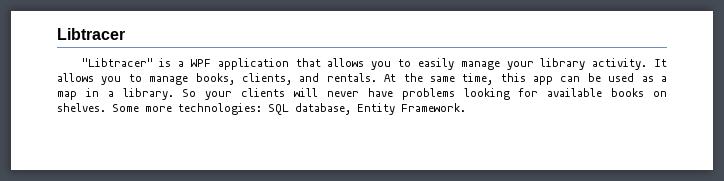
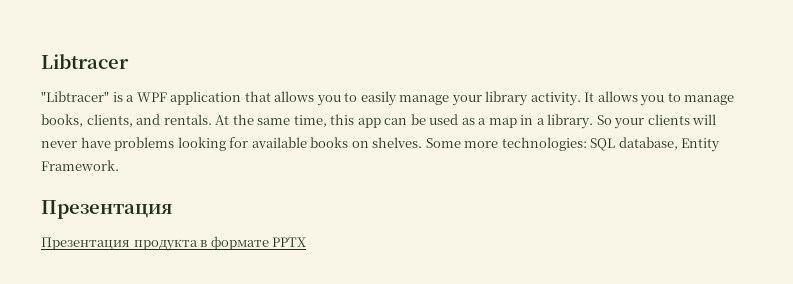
  Some more technologies: SQL database, Entity Framework.
+ Презентация
+ Презентация продукта в формате PPTX

